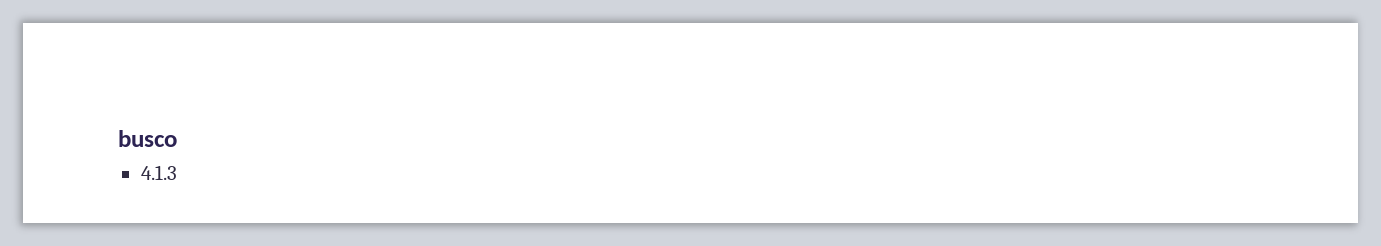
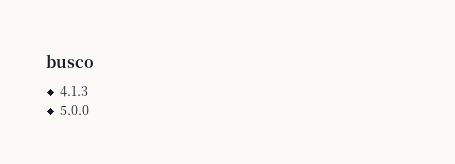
+ 5.0.0

